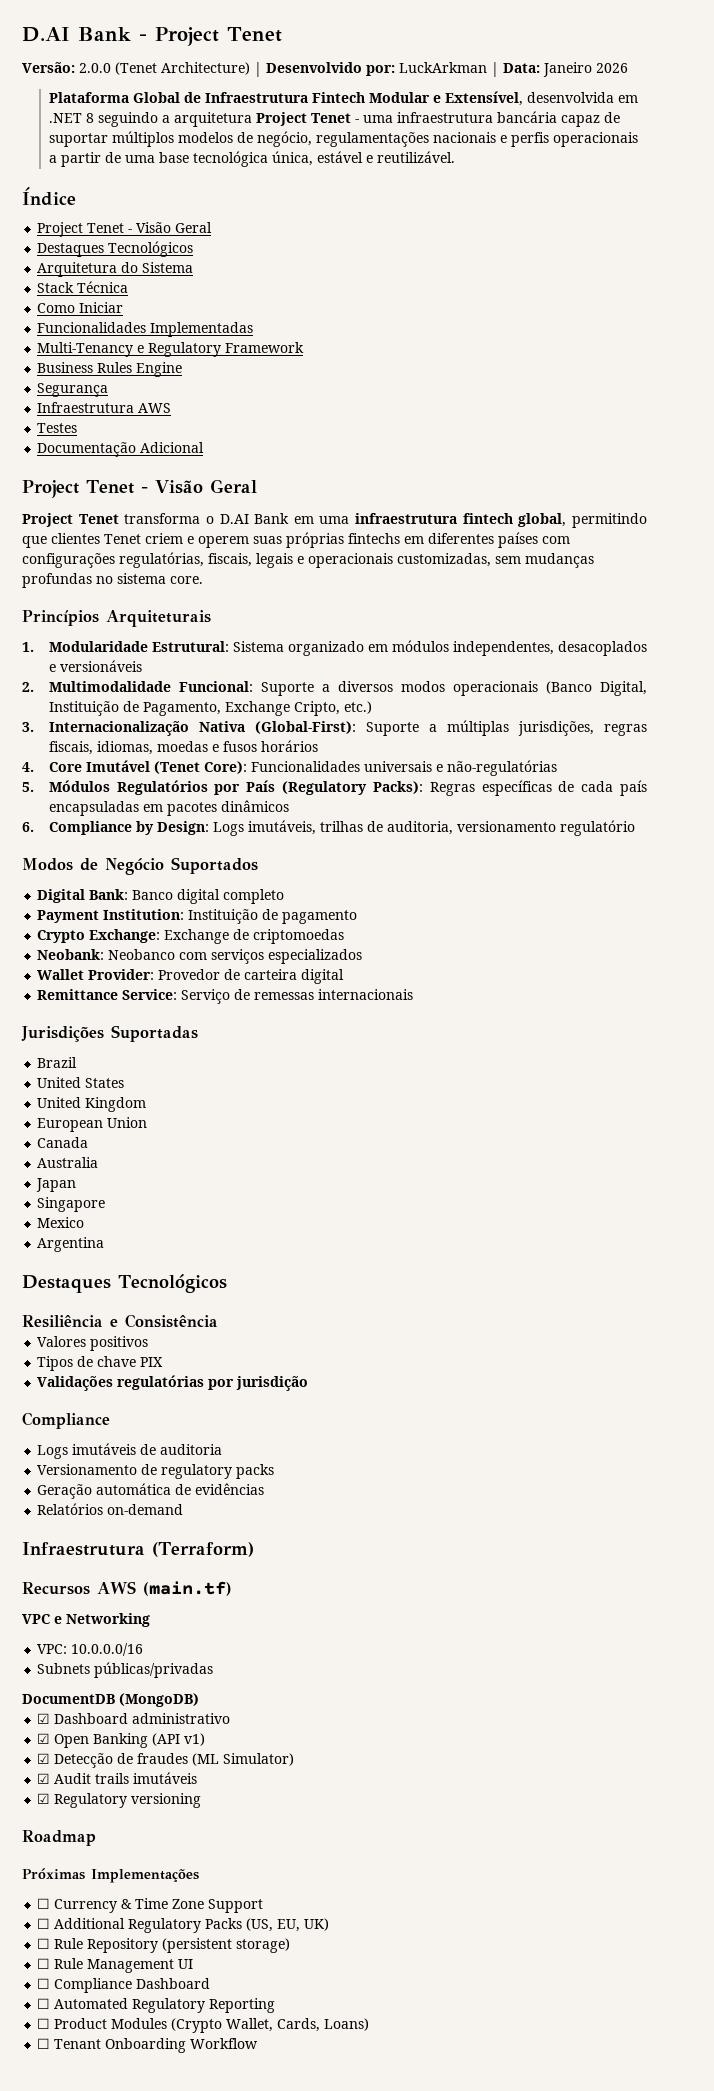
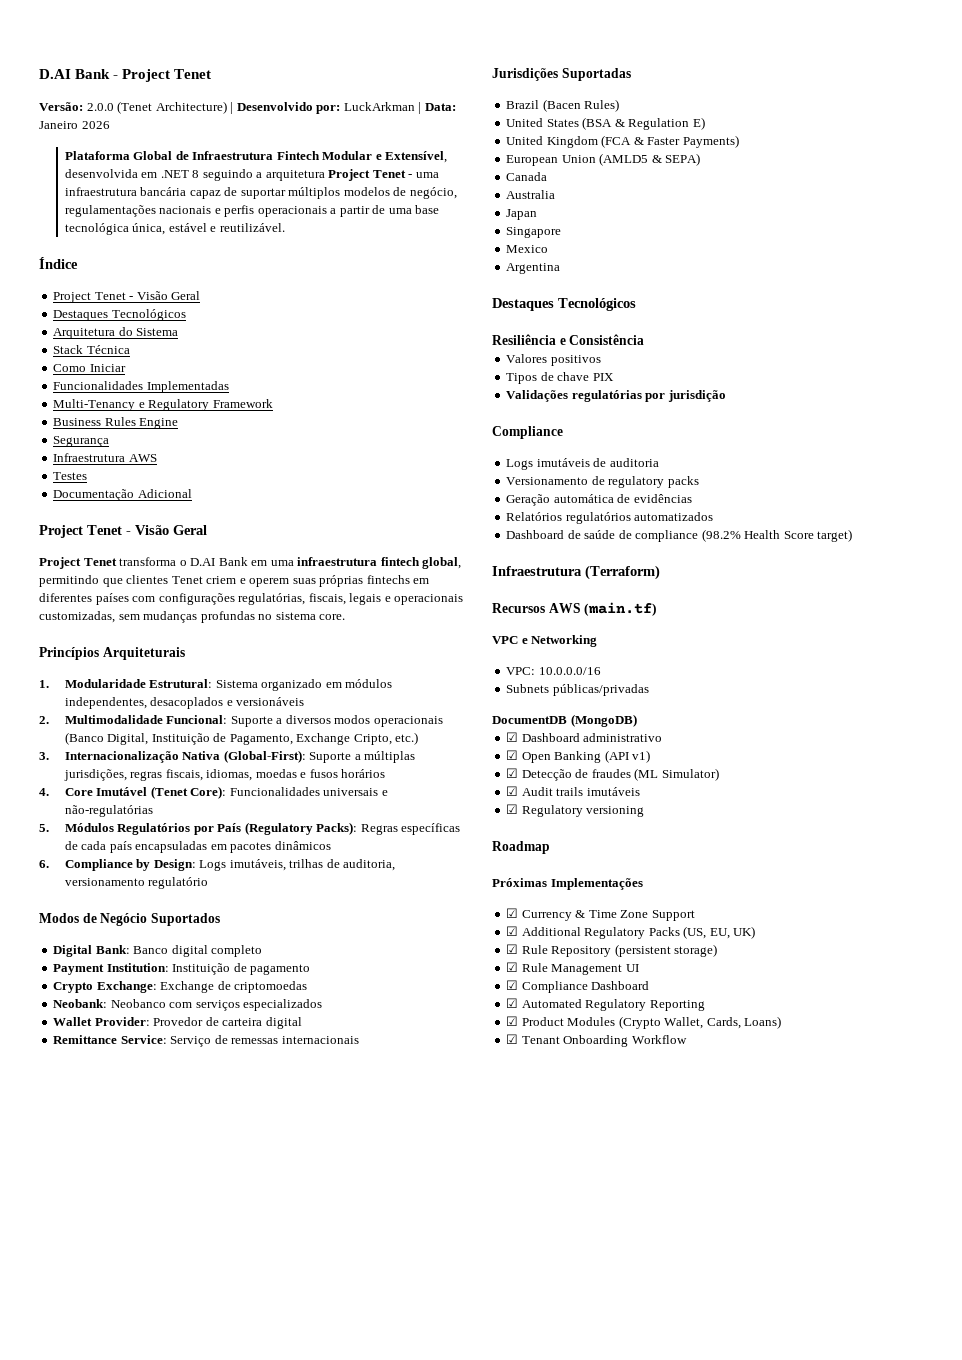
- Brazil
+ Brazil (Bacen Rules)
- United States
- United Kingdom
+ United States (BSA & Regulation E)
+ United Kingdom (FCA & Faster Payments)
- European Union
+ European Union (AMLD5 & SEPA)
- Relatórios on-demand
+ Relatórios regulatórios automatizados
+ Dashboard de saúde de compliance (98.2% Health Score target)
- ☐ Currency & Time Zone Support
+ ☑ Currency & Time Zone Support
- ☐ Additional Regulatory Packs (US, EU, UK)
+ ☑ Additional Regulatory Packs (US, EU, UK)
- ☐ Rule Repository (persistent storage)
+ ☑ Rule Repository (persistent storage)
- ☐ Rule Management UI
+ ☑ Rule Management UI
- ☐ Compliance Dashboard
+ ☑ Compliance Dashboard
- ☐ Automated Regulatory Reporting
+ ☑ Automated Regulatory Reporting
- ☐ Product Modules (Crypto Wallet, Cards, Loans)
+ ☑ Product Modules (Crypto Wallet, Cards, Loans)
- ☐ Tenant Onboarding Workflow
+ ☑ Tenant Onboarding Workflow

